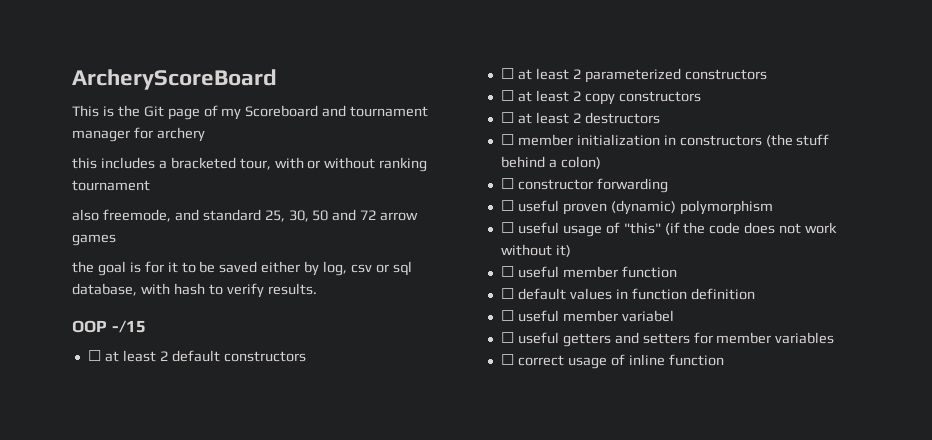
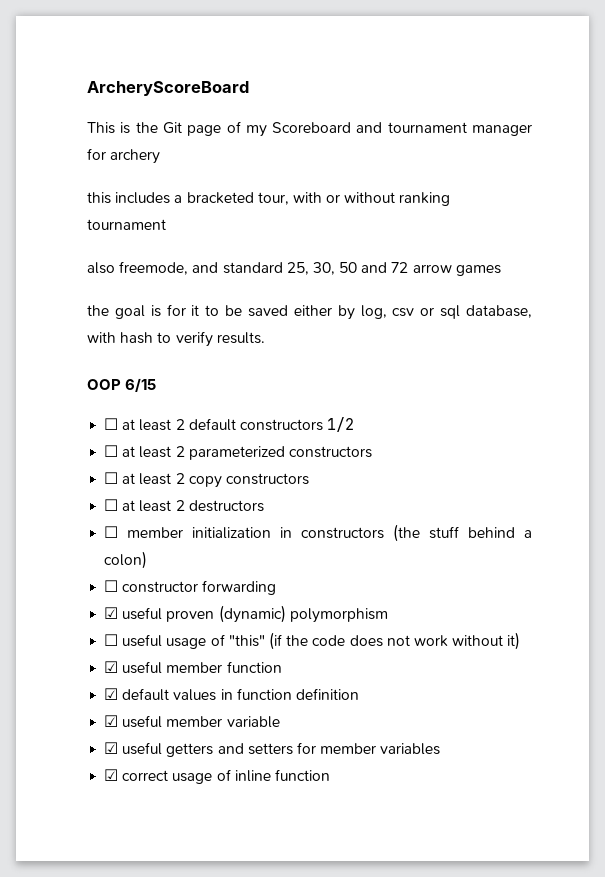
- OOP -/15
+ OOP 6/15
- ☐ at least 2 default constructors
+ ☐ at least 2 default constructors 1/2
- ☐ useful proven (dynamic) polymorphism
+ ☑ useful proven (dynamic) polymorphism
- ☐ useful member function
+ ☑ useful member function
- ☐ default values in function definition
+ ☑ default values in function definition
- ☐ useful member variabel
- ☐ useful getters and setters for member variables
+ ☑ useful member variable
+ ☑ useful getters and setters for member variables
- ☐ correct usage of inline function
+ ☑ correct usage of inline function

